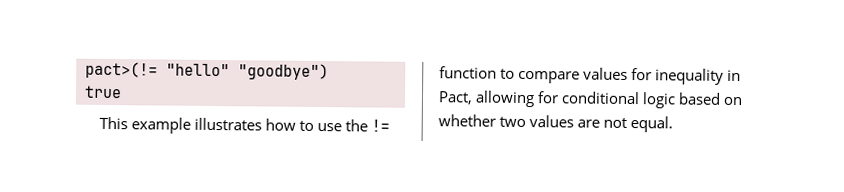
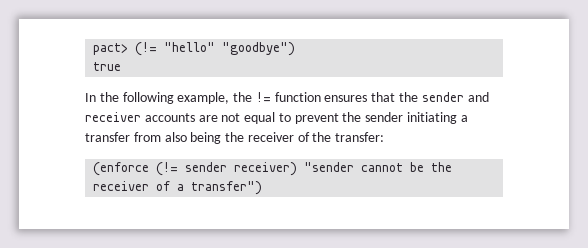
- pact>(!= "hello" "goodbye")
+ pact> (!= "hello" "goodbye")
- This example illustrates how to use the != function to compare values for inequality in Pact, allowing for conditional logic based on whether two values are not equal.
+ In the following example, the != function ensures that the sender and receiver accounts are not equal to prevent the sender initiating a transfer from also being the receiver of the transfer:
+ (enforce (!= sender receiver) "sender cannot be the receiver of a transfer")

